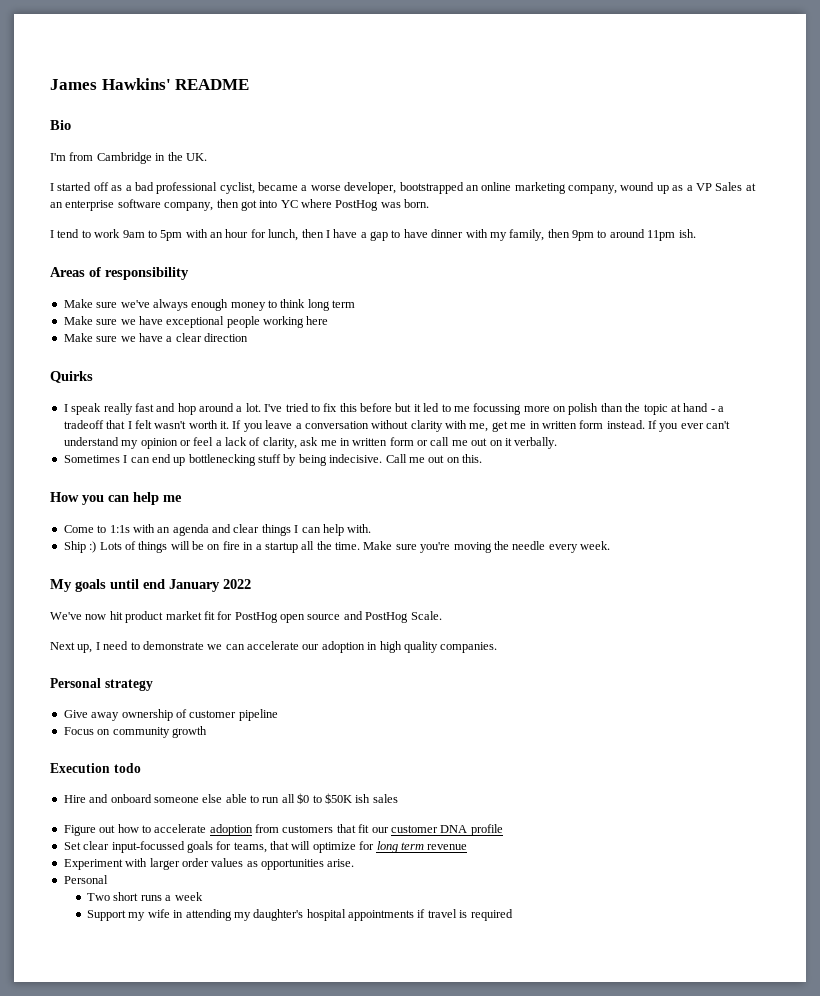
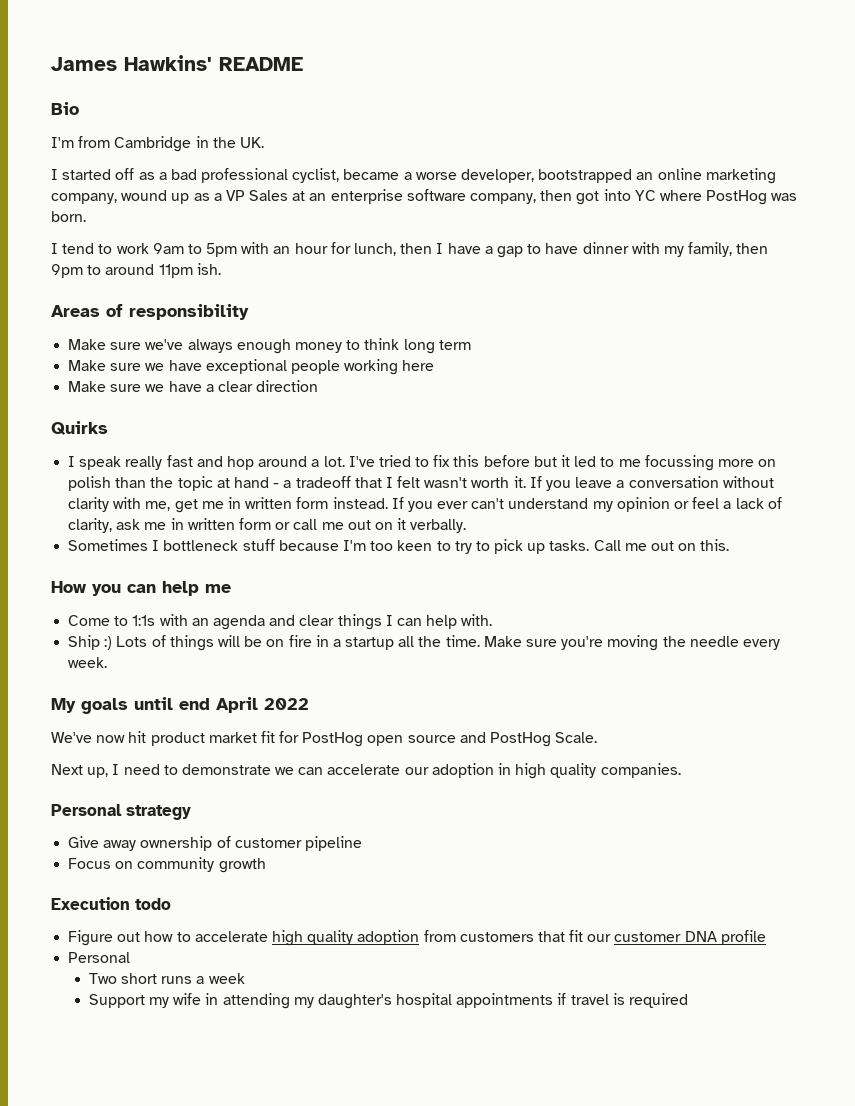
- Sometimes I can end up bottlenecking stuff by being indecisive.
+ Sometimes I bottleneck stuff because I'm too keen to try to pick up tasks.
- My goals until end January 2022
+ My goals until end April 2022
- Hire and onboard someone else able to run all $0 to $50K ish sales
- Figure out how to accelerate adoption from customers that fit our customer DNA profile
+ Figure out how to accelerate high quality adoption from customers that fit our customer DNA profile
- Set clear input-focussed goals for teams, that will optimize for long term revenue
- Experiment with larger order values as opportunities arise.

